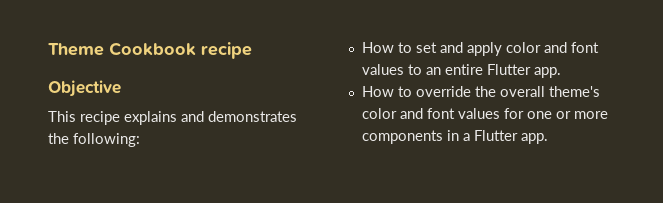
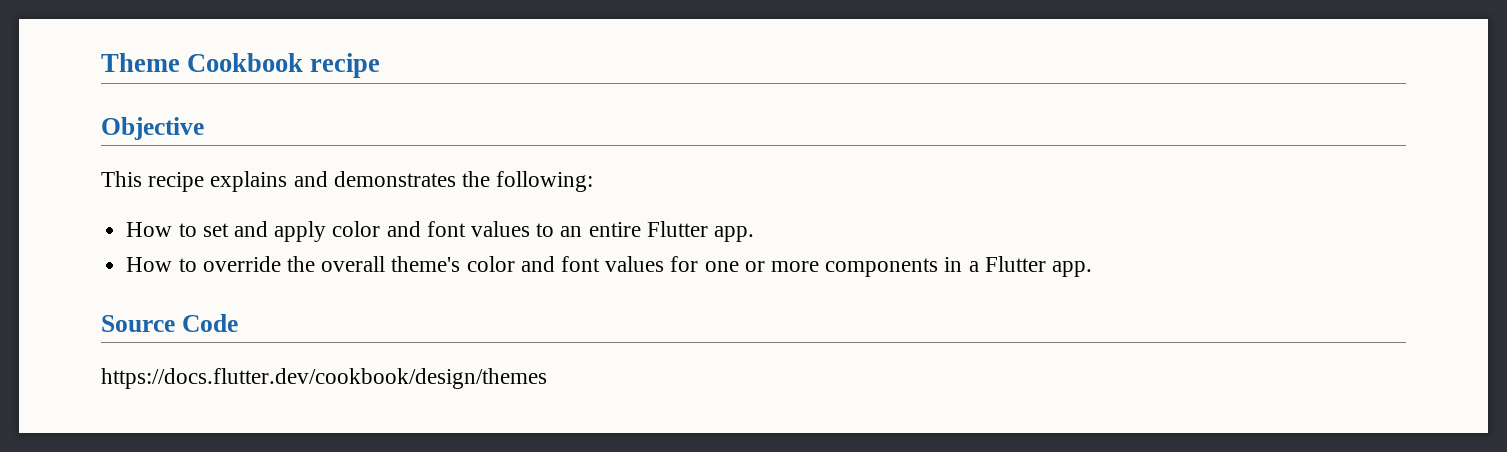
+ Source Code
+ https://docs.flutter.dev/cookbook/design/themes

